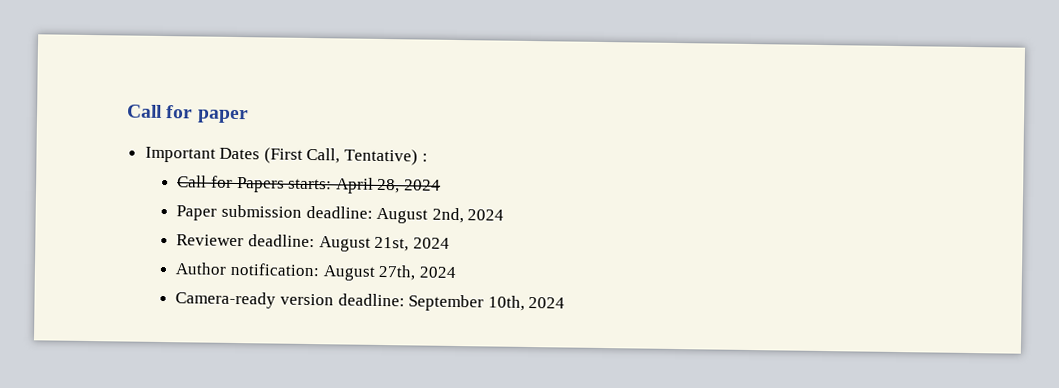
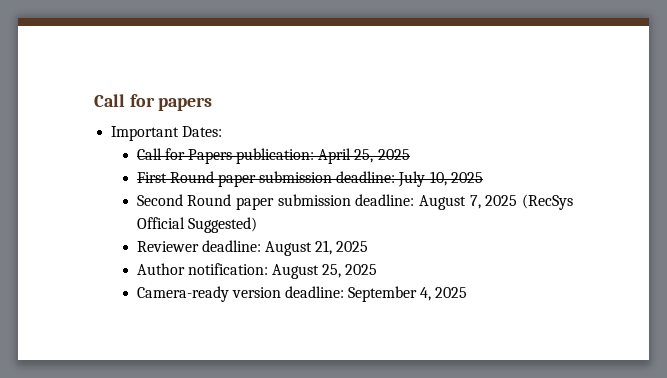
- Call for paper
+ Call for papers
- Important Dates (First Call, Tentative) :
- Call for Papers starts: April 28, 2024
- Paper submission deadline: August 2nd, 2024
+ Important Dates:
+ Call for Papers publication: April 25, 2025
+ First Round paper submission deadline: July 10, 2025
+ Second Round paper submission deadline: August 7, 2025 (RecSys Official Suggested)
- Reviewer deadline: August 21st, 2024
+ Reviewer deadline: August 21, 2025
- Author notification: August 27th, 2024
+ Author notification: August 25, 2025
- Camera-ready version deadline: September 10th, 2024
+ Camera-ready version deadline: September 4, 2025

